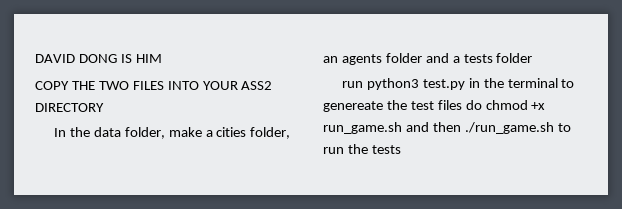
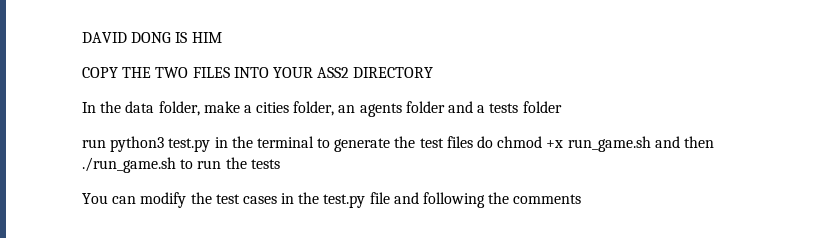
- run python3 test.py in the terminal to genereate the test files do chmod +x run_game.sh and then ./run_game.sh to run the tests
+ run python3 test.py in the terminal to generate the test files do chmod +x run_game.sh and then ./run_game.sh to run the tests
+ You can modify the test cases in the test.py file and following the comments

